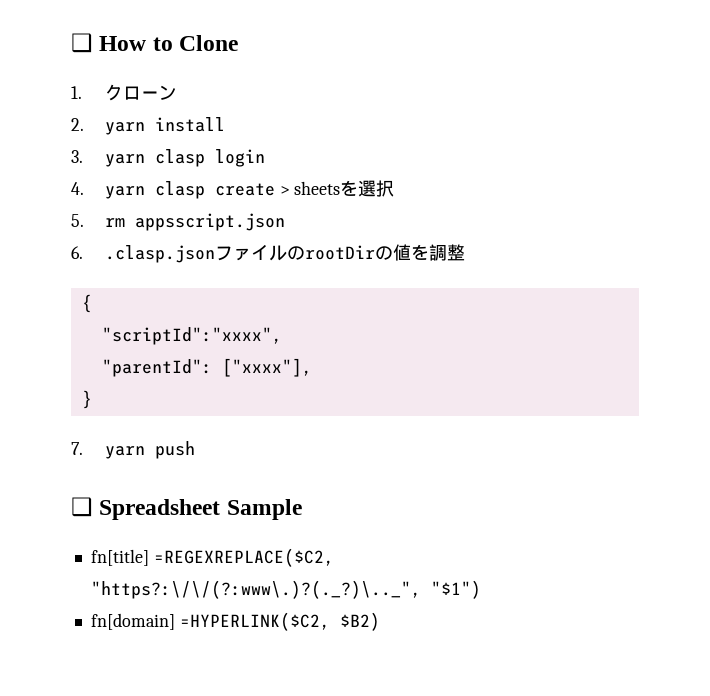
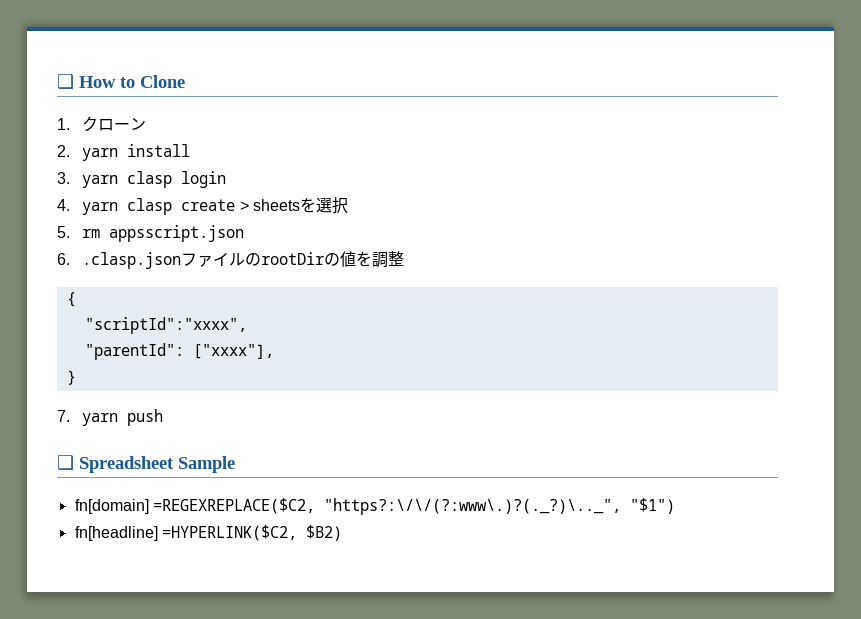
- fn[title] =REGEXREPLACE($C2, "https?:\/\/(?:www\.)?(._?)\.._", "$1")
+ fn[domain] =REGEXREPLACE($C2, "https?:\/\/(?:www\.)?(._?)\.._", "$1")
- fn[domain] =HYPERLINK($C2, $B2)
+ fn[headline] =HYPERLINK($C2, $B2)

